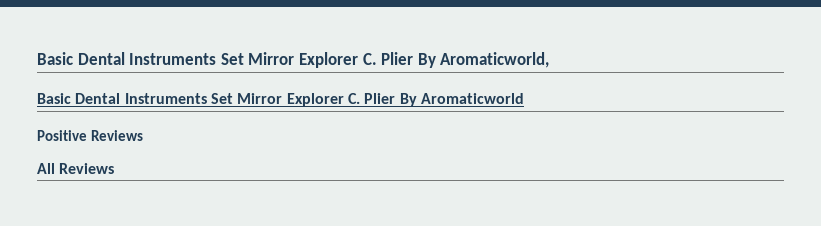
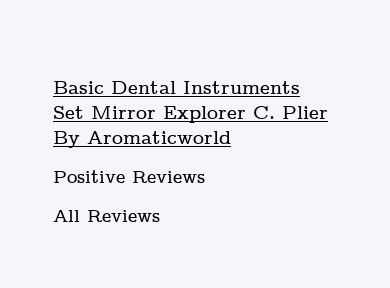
- Basic Dental Instruments Set Mirror Explorer C. Plier By Aromaticworld,

